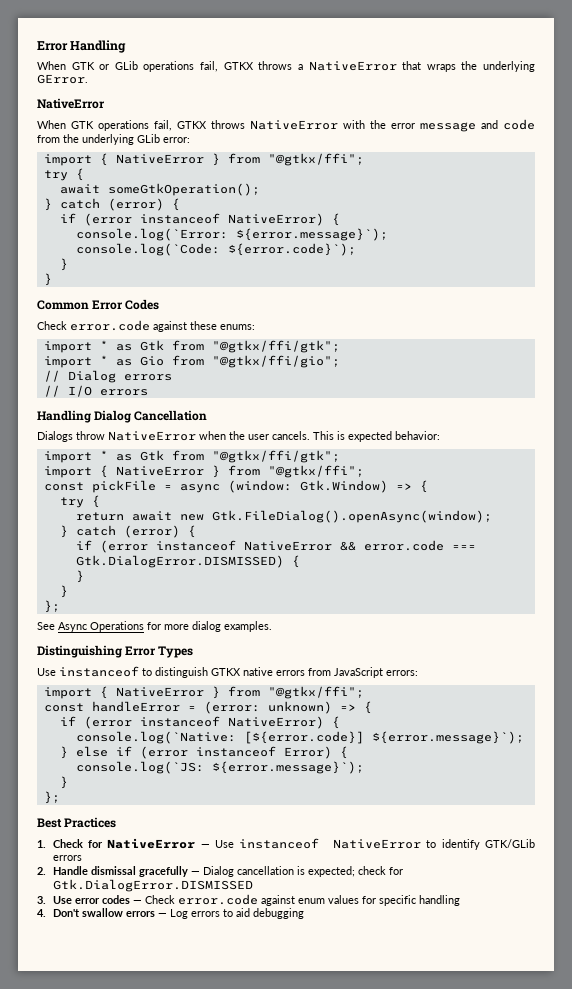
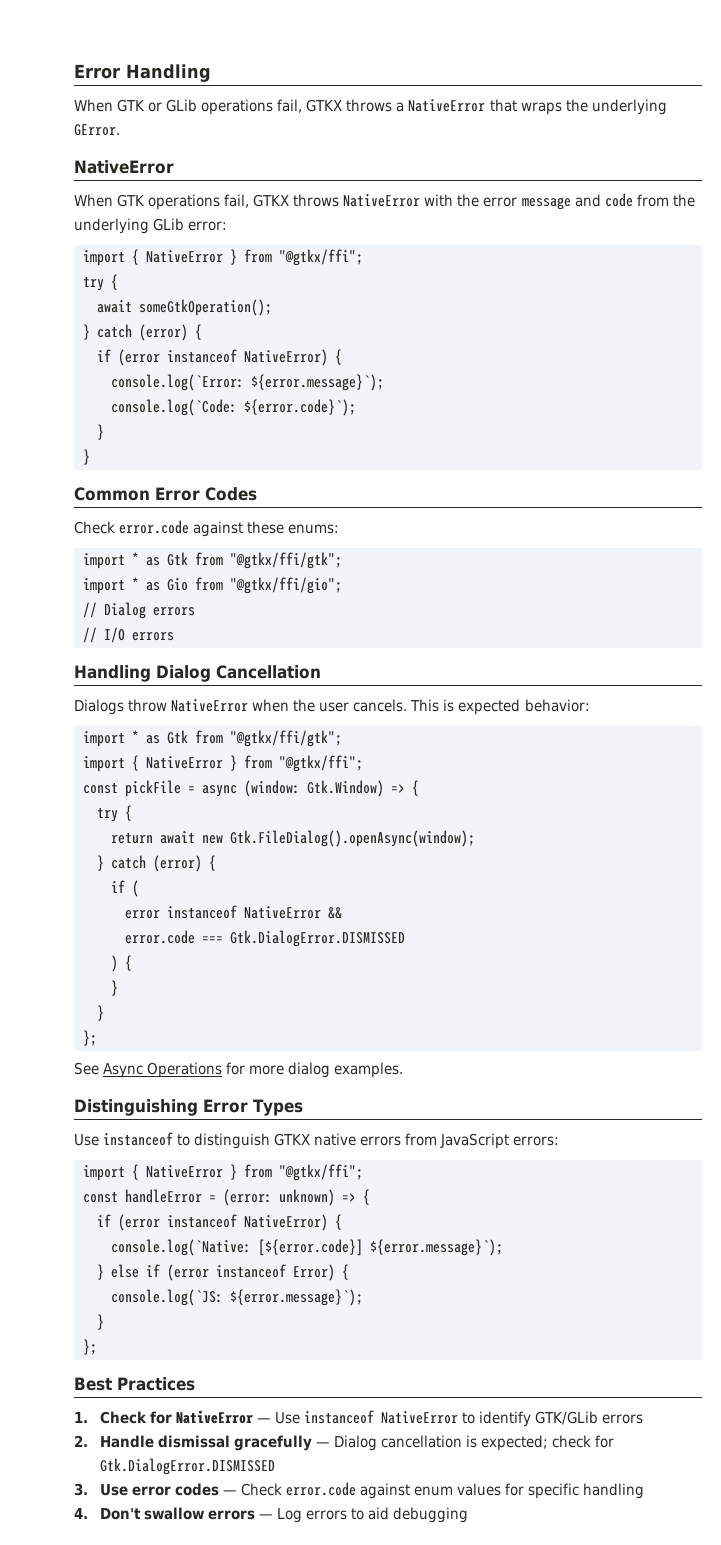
- if (error instanceof NativeError && error.code === Gtk.DialogError.DISMISSED) {
+ if (
+ error instanceof NativeError &&
+ error.code === Gtk.DialogError.DISMISSED
+ ) {

